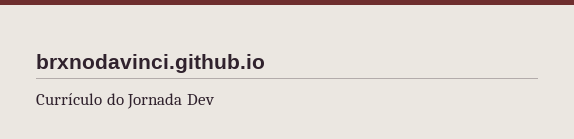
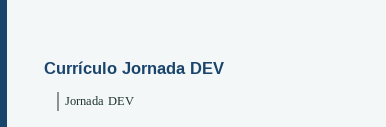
- brxnodavinci.github.io
- Currículo do Jornada Dev
+ Currículo Jornada DEV
+ Jornada DEV

